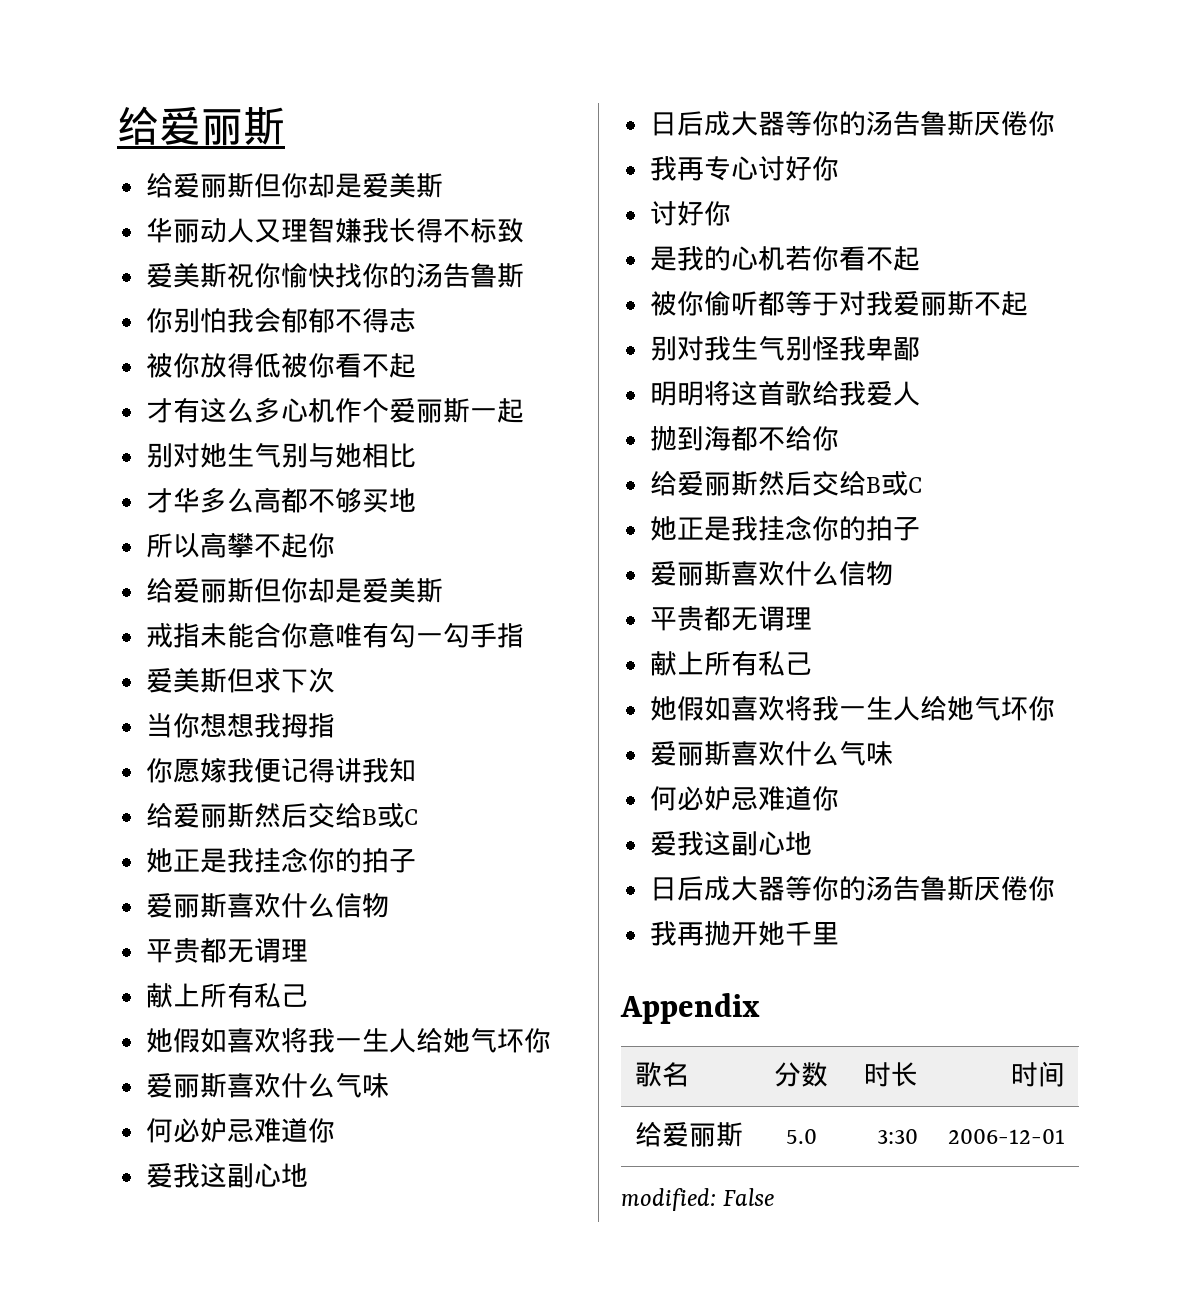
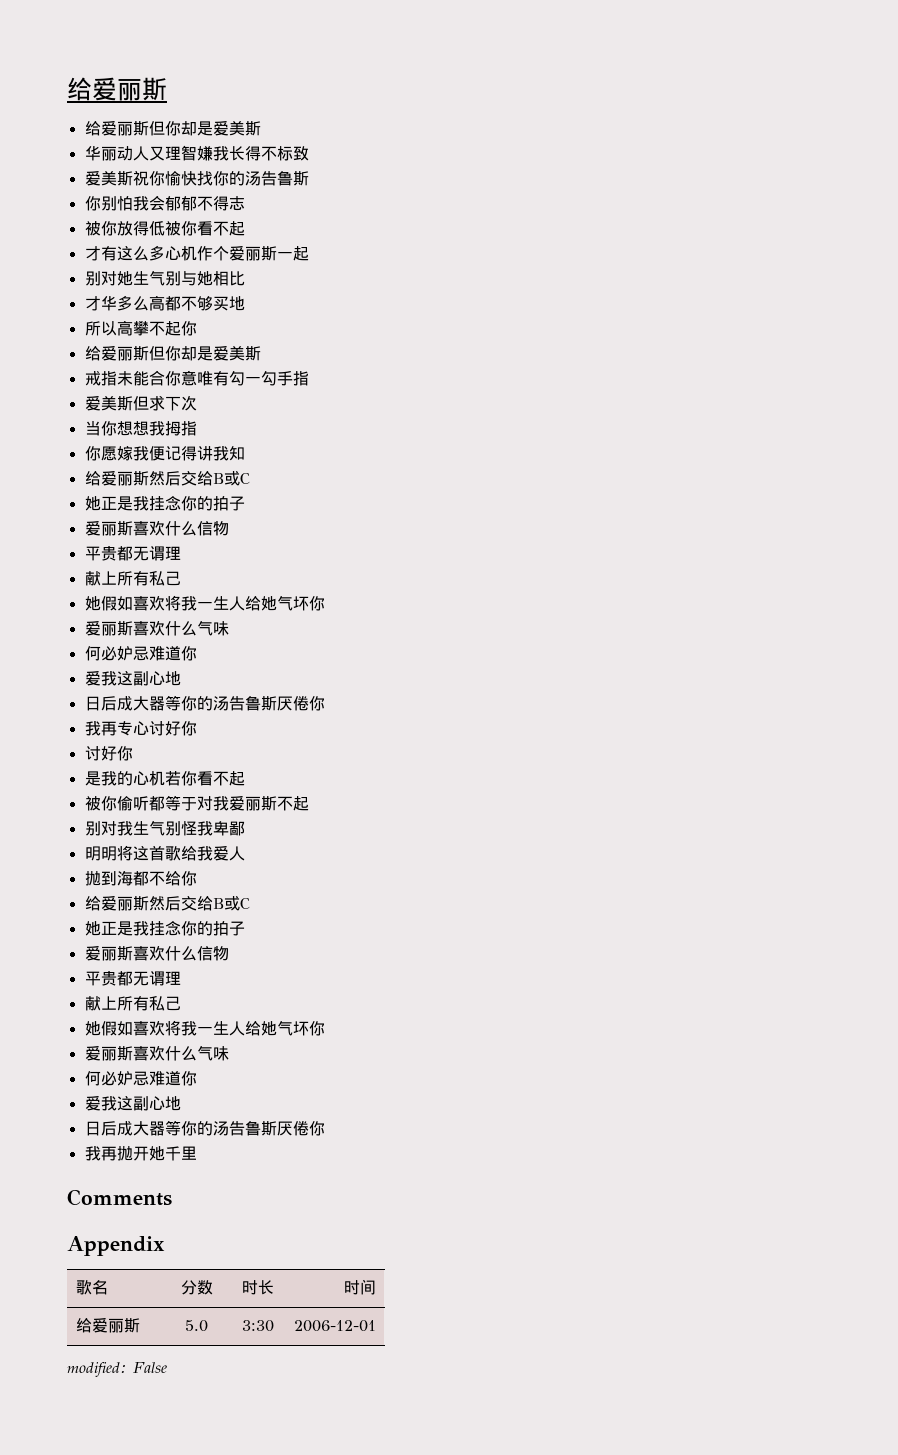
+ Comments

